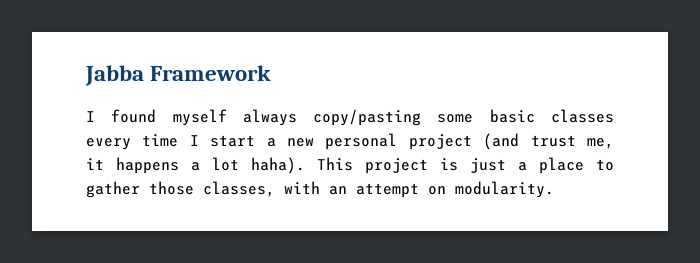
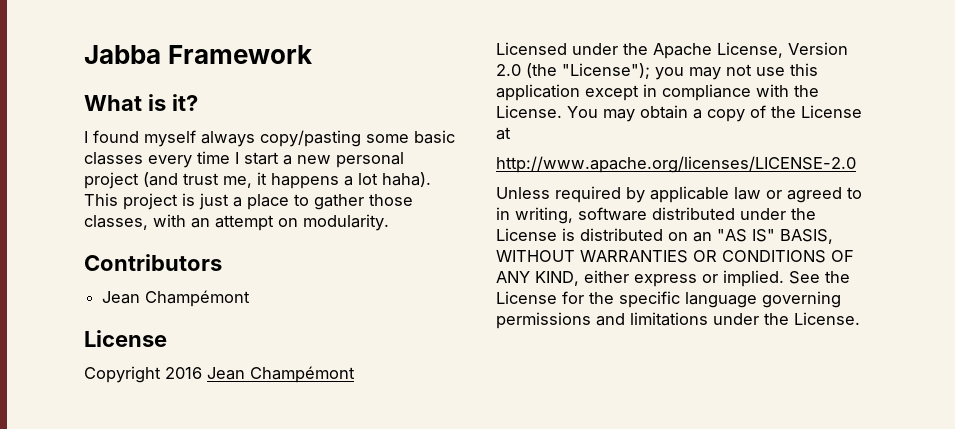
+ What is it?
+ Contributors
+ Jean Champémont
+ License
+ Copyright 2016 Jean Champémont
+ Licensed under the Apache License, Version 2.0 (the "License"); you may not use this application except in compliance with the License. You may obtain a copy of the License at
+ http://www.apache.org/licenses/LICENSE-2.0
+ Unless required by applicable law or agreed to in writing, software distributed under the License is distributed on an "AS IS" BASIS, WITHOUT WARRANTIES OR CONDITIONS OF ANY KIND, either express or implied. See the License for the specific language governing permissions and limitations under the License.

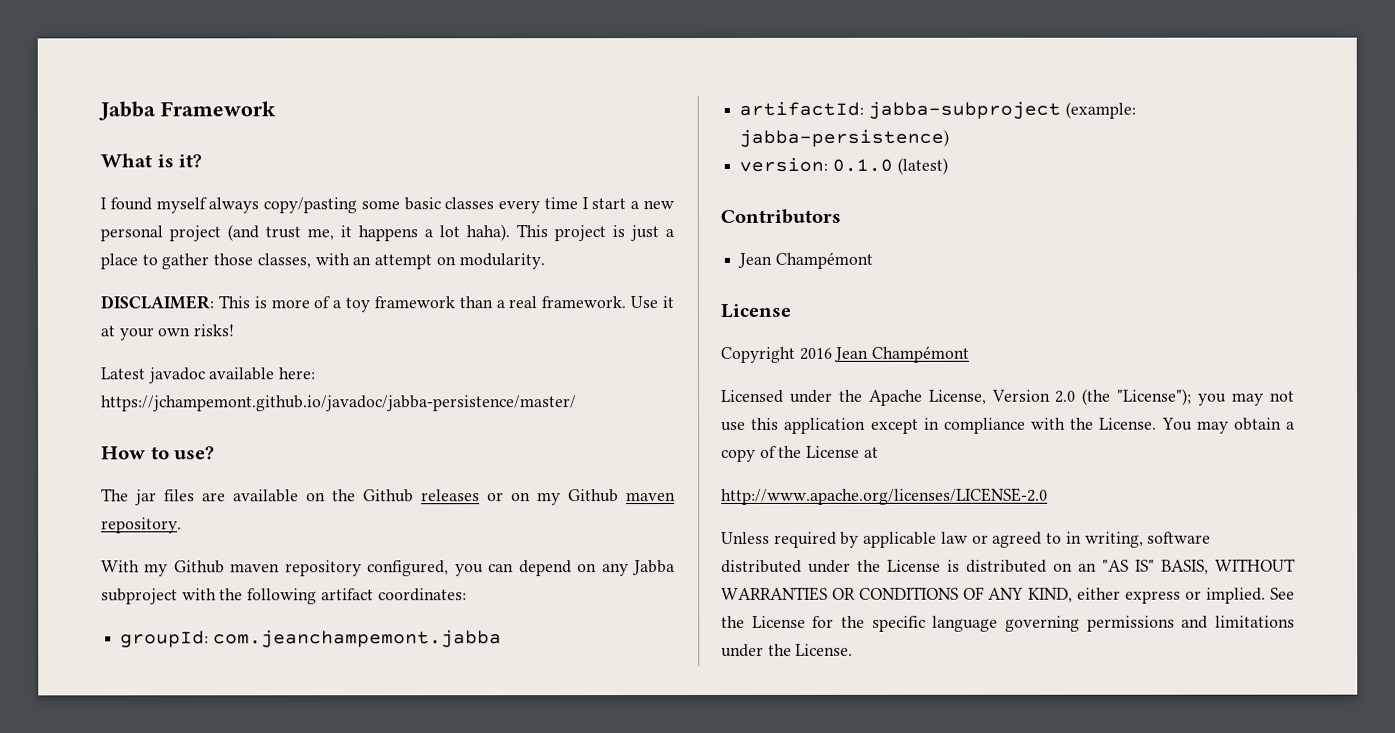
+ DISCLAIMER: This is more of a toy framework than a real framework. Use it at your own risks!
+ Latest javadoc available here: https://jchampemont.github.io/javadoc/jabba-persistence/master/
+ How to use?
+ The jar files are available on the Github releases or on my Github maven repository.
+ With my Github maven repository configured, you can depend on any Jabba subproject with the following artifact coordinates:
+ groupId: com.jeanchampemont.jabba
+ artifactId: jabba-subproject (example: jabba-persistence)
+ version: 0.1.0 (latest)

